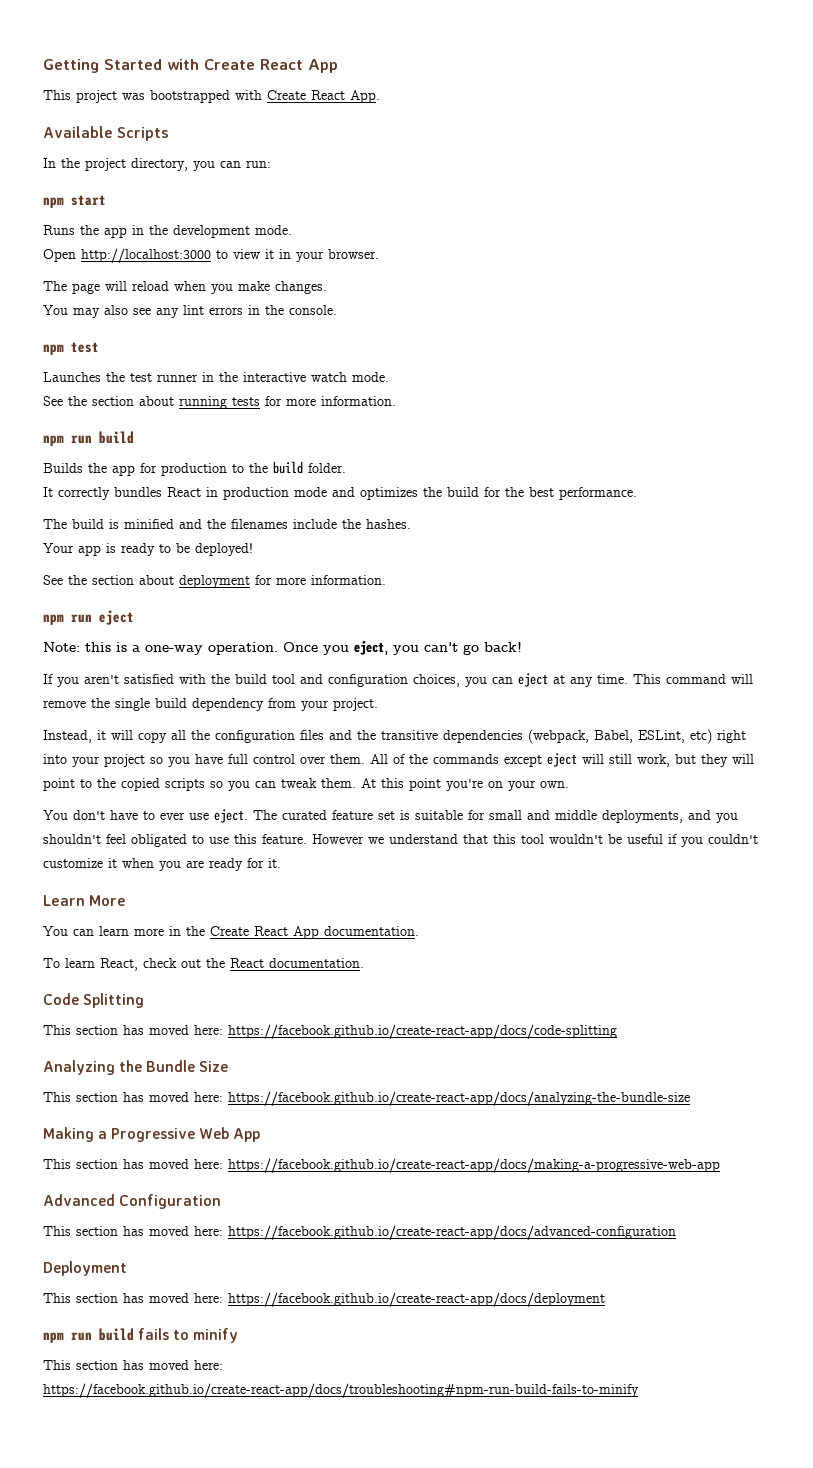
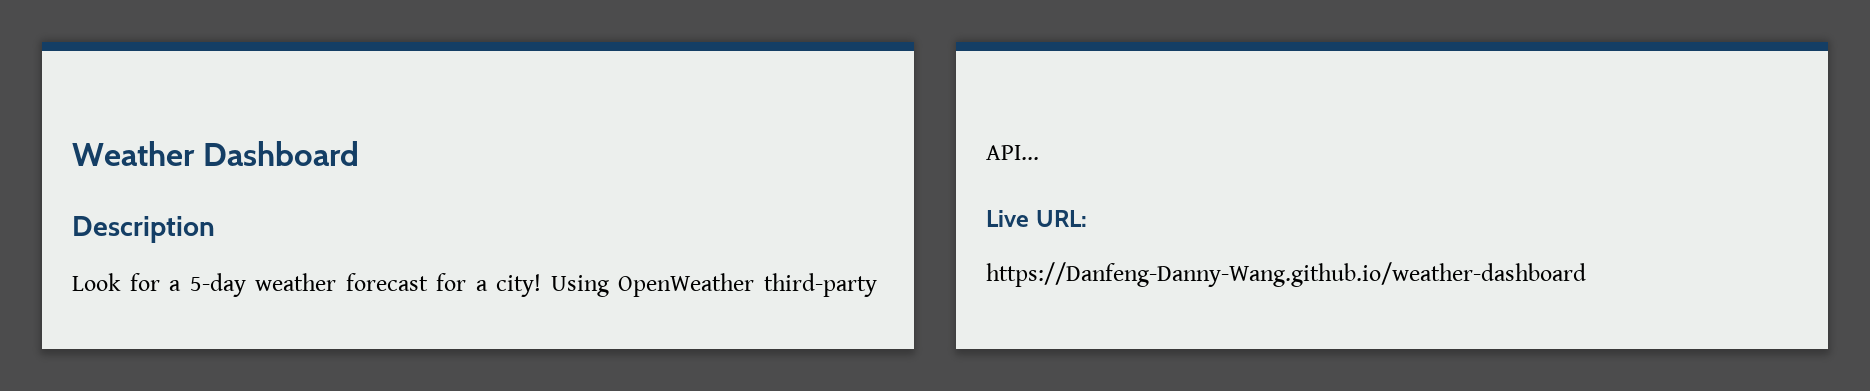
- Getting Started with Create React App
- This project was bootstrapped with Create React App.
- Available Scripts
- In the project directory, you can run:
- npm start
- Runs the app in the development mode.
- Open http://localhost:3000 to view it in your browser.
- The page will reload when you make changes.
- You may also see any lint errors in the console.
- npm test
- Launches the test runner in the interactive watch mode.
- See the section about running tests for more information.
- npm run build
- Builds the app for production to the build folder.
- It correctly bundles React in production mode and optimizes the build for the best performance.
- The build is minified and the filenames include the hashes.
- Your app is ready to be deployed!
- See the section about deployment for more information.
- npm run eject
- Note: this is a one-way operation. Once you eject, you can't go back!
- If you aren't satisfied with the build tool and configuration choices, you can eject at any time. This command will remove the single build dependency from your project.
- Instead, it will copy all the configuration files and the transitive dependencies (webpack, Babel, ESLint, etc) right into your project so you have full control over them. All of the commands except eject will still work, but they will point to the copied scripts so you can tweak them. At this point you're on your own.
- You don't have to ever use eject. The curated feature set is suitable for small and middle deployments, and you shouldn't feel obligated to use this feature. However we understand that this tool wouldn't be useful if you couldn't customize it when you are ready for it.
- Learn More
- You can learn more in the Create React App documentation.
- To learn React, check out the React documentation.
- Code Splitting
- This section has moved here: https://facebook.github.io/create-react-app/docs/code-splitting
- Analyzing the Bundle Size
- This section has moved here: https://facebook.github.io/create-react-app/docs/analyzing-the-bundle-size
- Making a Progressive Web App
- This section has moved here: https://facebook.github.io/create-react-app/docs/making-a-progressive-web-app
- Advanced Configuration
- This section has moved here: https://facebook.github.io/create-react-app/docs/advanced-configuration
- Deployment
- This section has moved here: https://facebook.github.io/create-react-app/docs/deployment
- npm run build fails to minify
- This section has moved here: https://facebook.github.io/create-react-app/docs/troubleshooting#npm-run-build-fails-to-minify
+ Weather Dashboard
+ Description
+ Look for a 5-day weather forecast for a city! Using OpenWeather third-party API...
+ Live URL:
+ https://Danfeng-Danny-Wang.github.io/weather-dashboard

